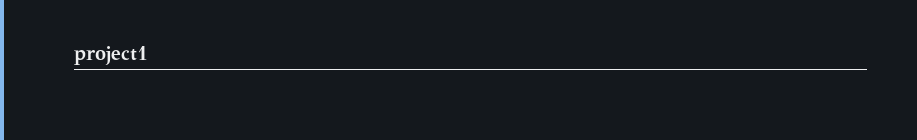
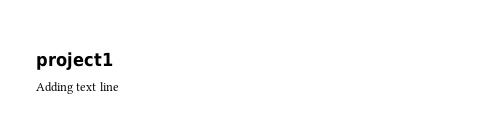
+ Adding text line

